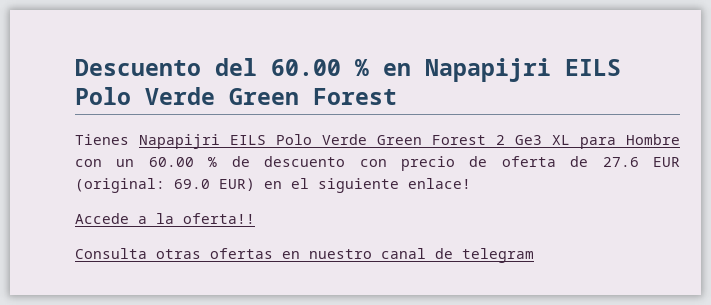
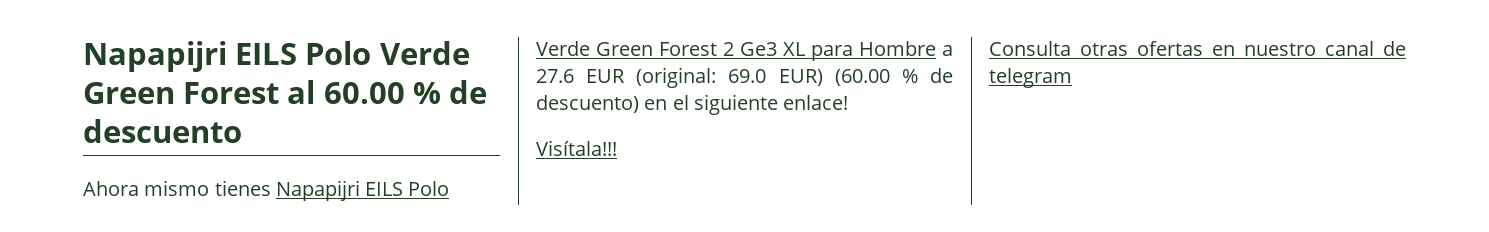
- Descuento del 60.00 % en Napapijri EILS Polo Verde Green Forest
- Tienes Napapijri EILS Polo Verde Green Forest 2 Ge3 XL para Hombre con un 60.00 % de descuento con precio de oferta de 27.6 EUR (original: 69.0 EUR) en el siguiente enlace!
+ Napapijri EILS Polo Verde Green Forest al 60.00 % de descuento
+ Ahora mismo tienes Napapijri EILS Polo Verde Green Forest 2 Ge3 XL para Hombre a 27.6 EUR (original: 69.0 EUR) (60.00 % de descuento) en el siguiente enlace!
- Accede a la oferta!!
+ Visítala!!!

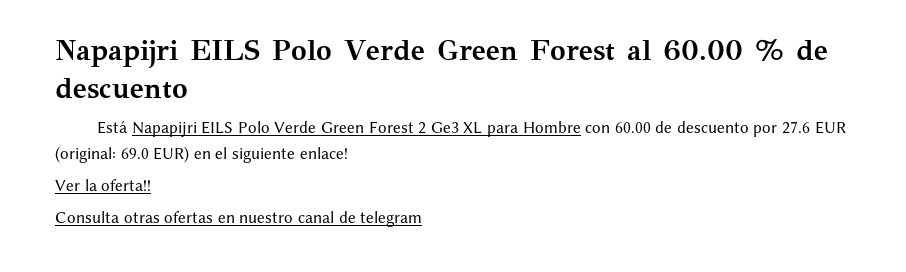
- Ahora mismo tienes Napapijri EILS Polo Verde Green Forest 2 Ge3 XL para Hombre a 27.6 EUR (original: 69.0 EUR) (60.00 % de descuento) en el siguiente enlace!
+ Está Napapijri EILS Polo Verde Green Forest 2 Ge3 XL para Hombre con 60.00 de descuento por 27.6 EUR (original: 69.0 EUR) en el siguiente enlace!
- Visítala!!!
+ Ver la oferta!!

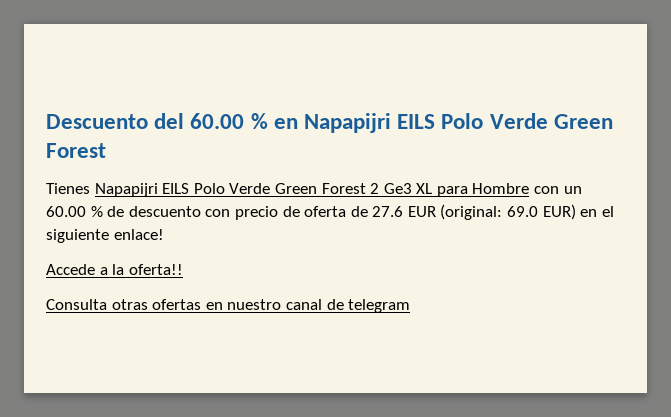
- Napapijri EILS Polo Verde Green Forest al 60.00 % de descuento
- Está Napapijri EILS Polo Verde Green Forest 2 Ge3 XL para Hombre con 60.00 de descuento por 27.6 EUR (original: 69.0 EUR) en el siguiente enlace!
+ Descuento del 60.00 % en Napapijri EILS Polo Verde Green Forest
+ Tienes Napapijri EILS Polo Verde Green Forest 2 Ge3 XL para Hombre con un 60.00 % de descuento con precio de oferta de 27.6 EUR (original: 69.0 EUR) en el siguiente enlace!
- Ver la oferta!!
+ Accede a la oferta!!

